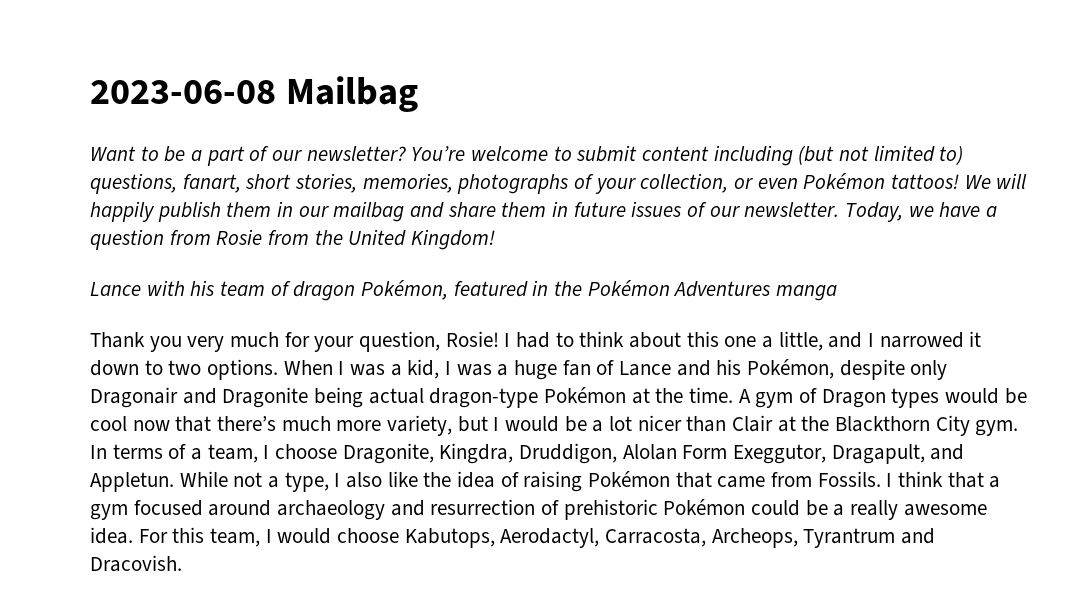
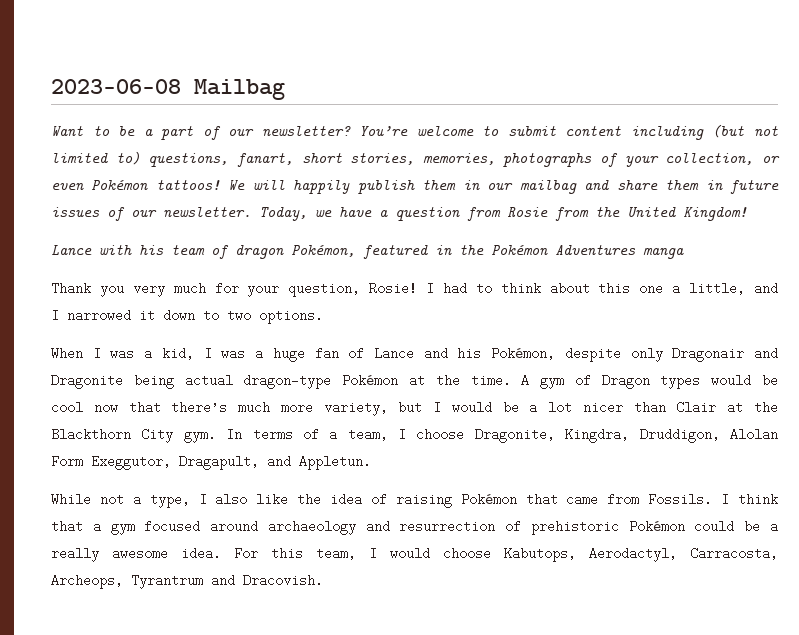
- I had to think about this one a little, and I narrowed it down to two options. When I was a kid, I was a huge fan of Lance and his Pokémon, despite only Dragonair and Dragonite being actual dragon-type Pokémon at the time.
+ I had to think about this one a little, and I narrowed it down to two options.
+ When I was a kid, I was a huge fan of Lance and his Pokémon, despite only Dragonair and Dragonite being actual dragon-type Pokémon at the time.
- In terms of a team, I choose Dragonite, Kingdra, Druddigon, Alolan Form Exeggutor, Dragapult, and Appletun. While not a type, I also like the idea of raising Pokémon that came from Fossils.
+ In terms of a team, I choose Dragonite, Kingdra, Druddigon, Alolan Form Exeggutor, Dragapult, and Appletun.
+ While not a type, I also like the idea of raising Pokémon that came from Fossils.

